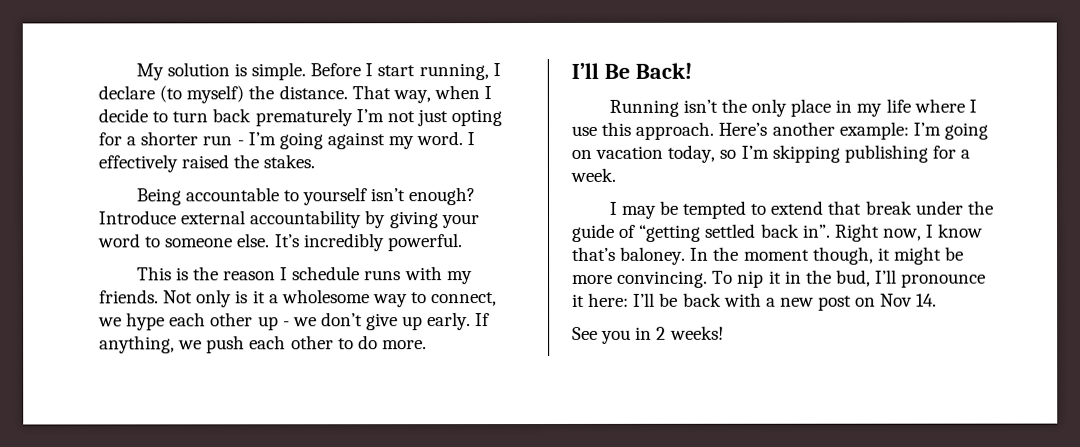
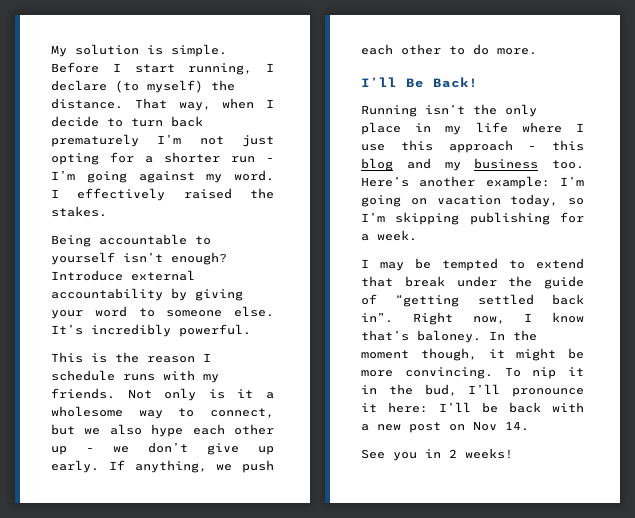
- Not only is it a wholesome way to connect, we hype each other up - we don’t give up early.
+ Not only is it a wholesome way to connect, but we also hype each other up - we don’t give up early.
- Running isn’t the only place in my life where I use this approach.
+ Running isn’t the only place in my life where I use this approach - this blog and my business too.

